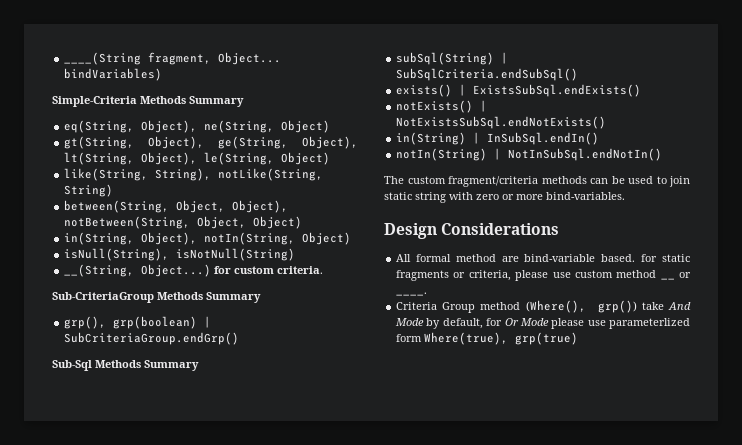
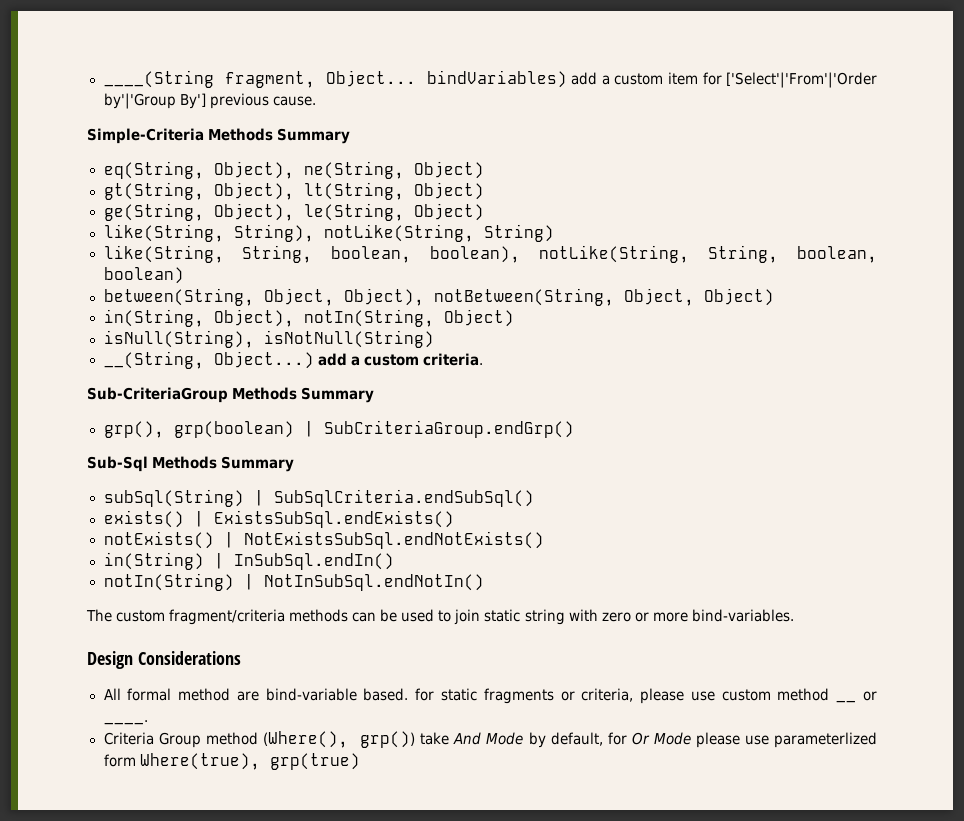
- ____(String fragment, Object... bindVariables)
+ ____(String fragment, Object... bindVariables) add a custom item for ['Select'|'From'|'Order by'|'Group By'] previous cause.
- gt(String, Object), ge(String, Object), lt(String, Object), le(String, Object)
+ gt(String, Object), lt(String, Object)
+ ge(String, Object), le(String, Object)
+ like(String, String, boolean, boolean), notLike(String, String, boolean, boolean)
- __(String, Object...) for custom criteria.
+ __(String, Object...) add a custom criteria.

